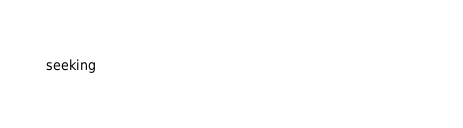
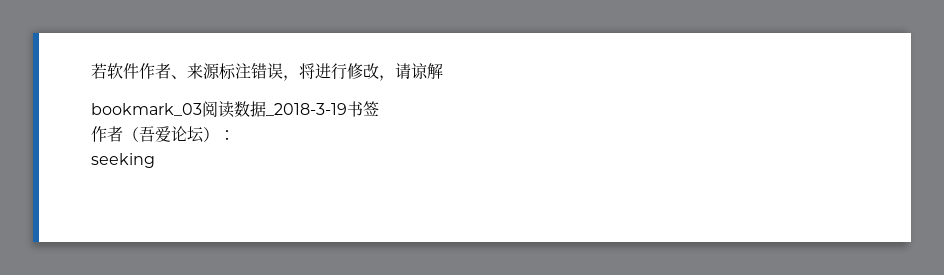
+ 若软件作者、来源标注错误，将进行修改，请谅解
+ bookmark_03阅读数据_2018-3-19书签
+ 作者（吾爱论坛）：

